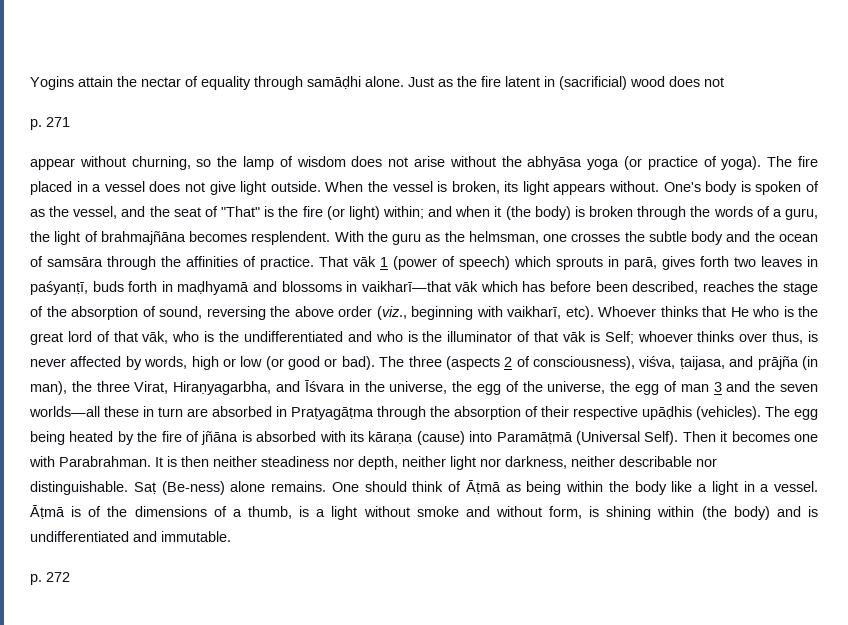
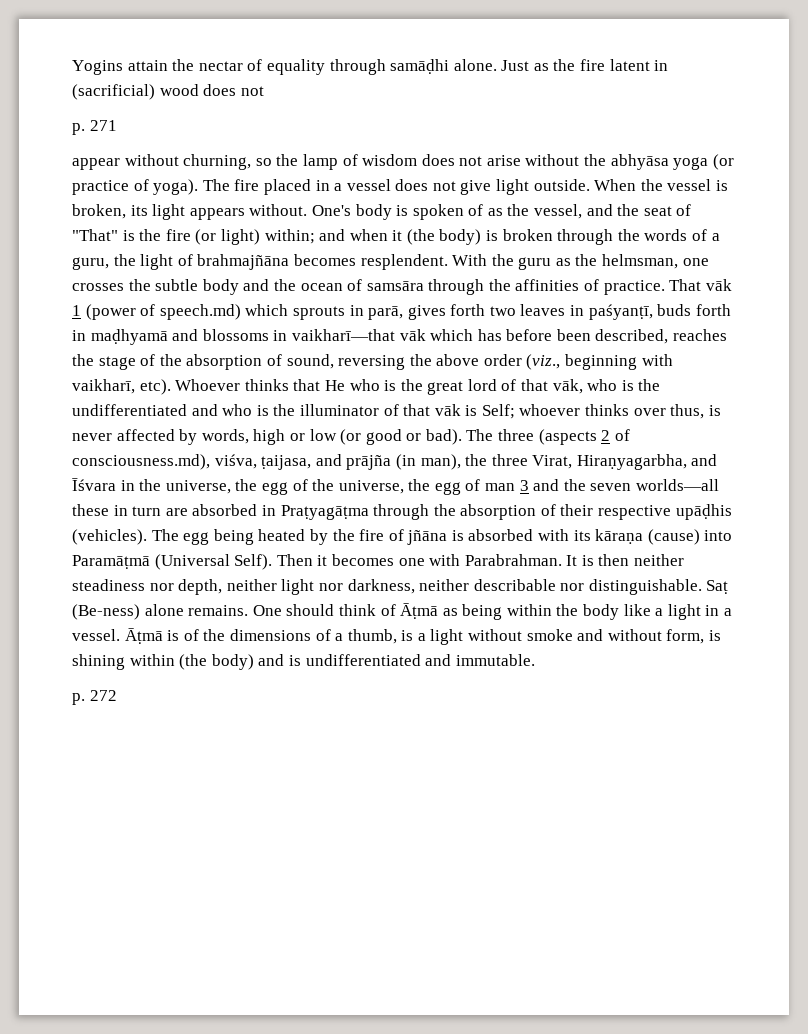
- That vāk 1 (power of speech) which sprouts in parā, gives forth two leaves in paśyanṭī, buds forth in maḍhyamā and blossoms in vaikharī—that vāk which has before been described, reaches the stage of the absorption of sound, reversing the above order (viz., beginning with vaikharī, etc).
+ That vāk 1 (power of speech.md) which sprouts in parā, gives forth two leaves in paśyanṭī, buds forth in maḍhyamā and blossoms in vaikharī—that vāk which has before been described, reaches the stage of the absorption of sound, reversing the above order (viz., beginning with vaikharī, etc).
- The three (aspects 2 of consciousness), viśva, ṭaijasa, and prājña (in man), the three Virat, Hiraṇyagarbha, and Īśvara in the universe, the egg of the universe, the egg of man 3 and the seven worlds—all these in turn are absorbed in Praṭyagāṭma through the absorption of their respective upāḍhis (vehicles).
+ The three (aspects 2 of consciousness.md), viśva, ṭaijasa, and prājña (in man), the three Virat, Hiraṇyagarbha, and Īśvara in the universe, the egg of the universe, the egg of man 3 and the seven worlds—all these in turn are absorbed in Praṭyagāṭma through the absorption of their respective upāḍhis (vehicles).

